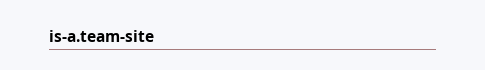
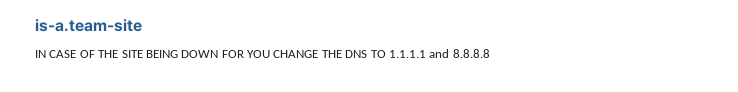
+ IN CASE OF THE SITE BEING DOWN FOR YOU CHANGE THE DNS TO 1.1.1.1 and 8.8.8.8

